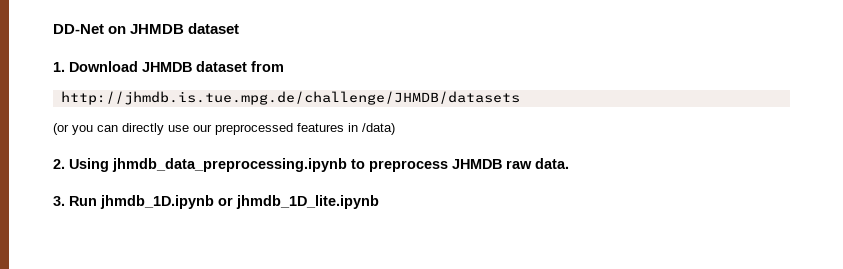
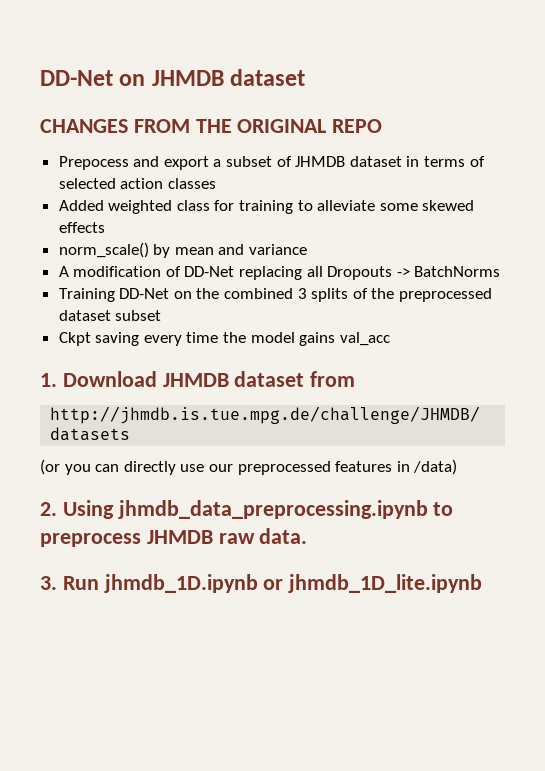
+ CHANGES FROM THE ORIGINAL REPO
+ Prepocess and export a subset of JHMDB dataset in terms of selected action classes
+ Added weighted class for training to alleviate some skewed effects
+ norm_scale() by mean and variance
+ A modification of DD-Net replacing all Dropouts -> BatchNorms
+ Training DD-Net on the combined 3 splits of the preprocessed dataset subset
+ Ckpt saving every time the model gains val_acc

